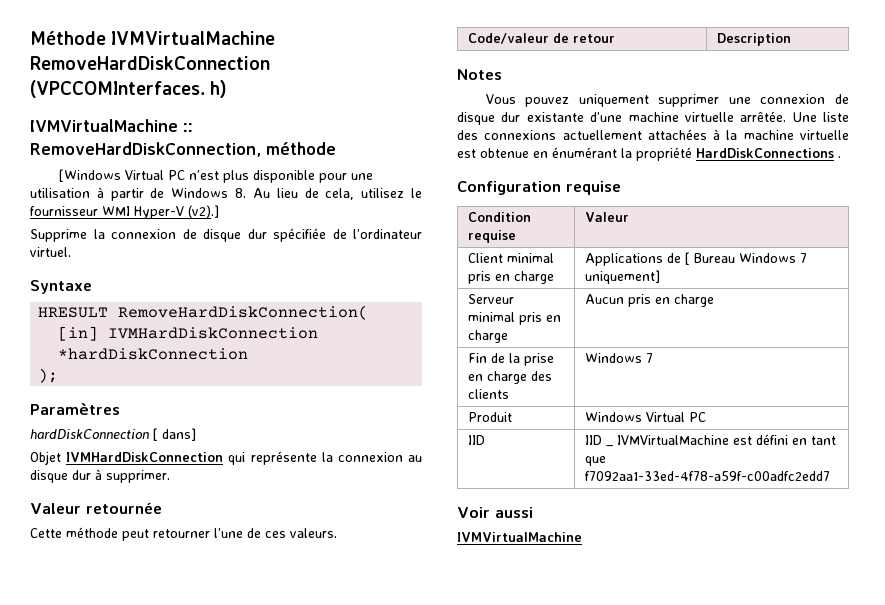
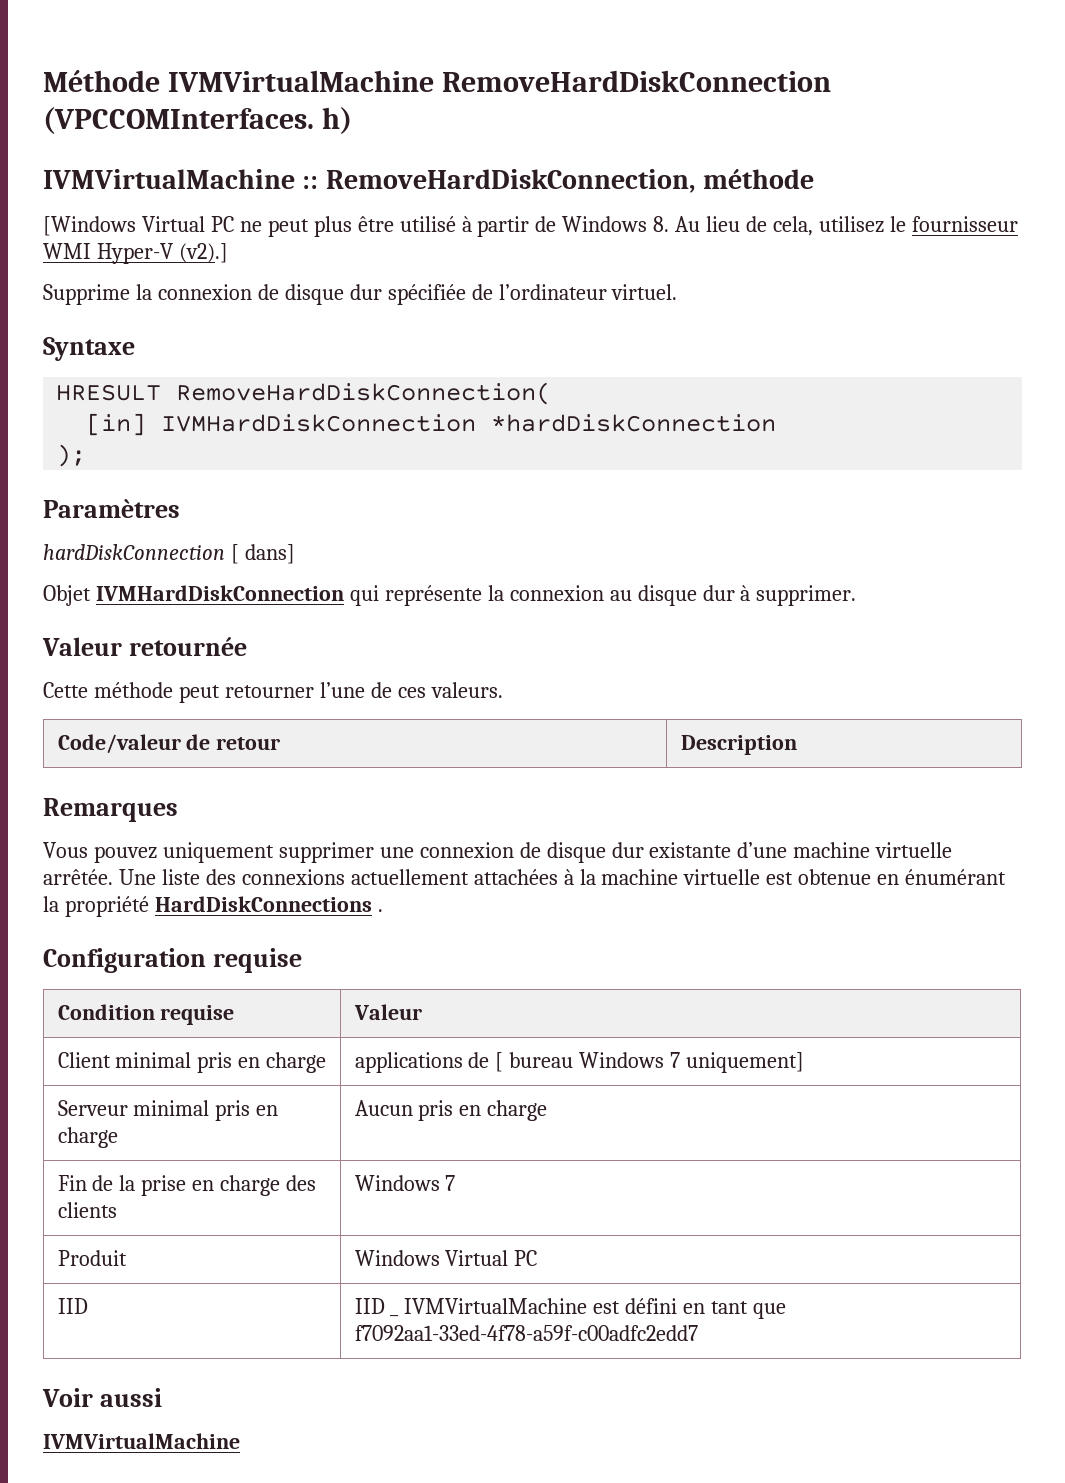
- [Windows Virtual PC n’est plus disponible pour une utilisation à partir de Windows 8. Au lieu de cela, utilisez le fournisseur WMI Hyper-V (v2).]
+ [Windows Virtual PC ne peut plus être utilisé à partir de Windows 8. Au lieu de cela, utilisez le fournisseur WMI Hyper-V (v2).]
- Notes
+ Remarques
- Client minimal pris en charge | Applications de [ Bureau Windows 7 uniquement]
+ Client minimal pris en charge | applications de [ bureau Windows 7 uniquement]

